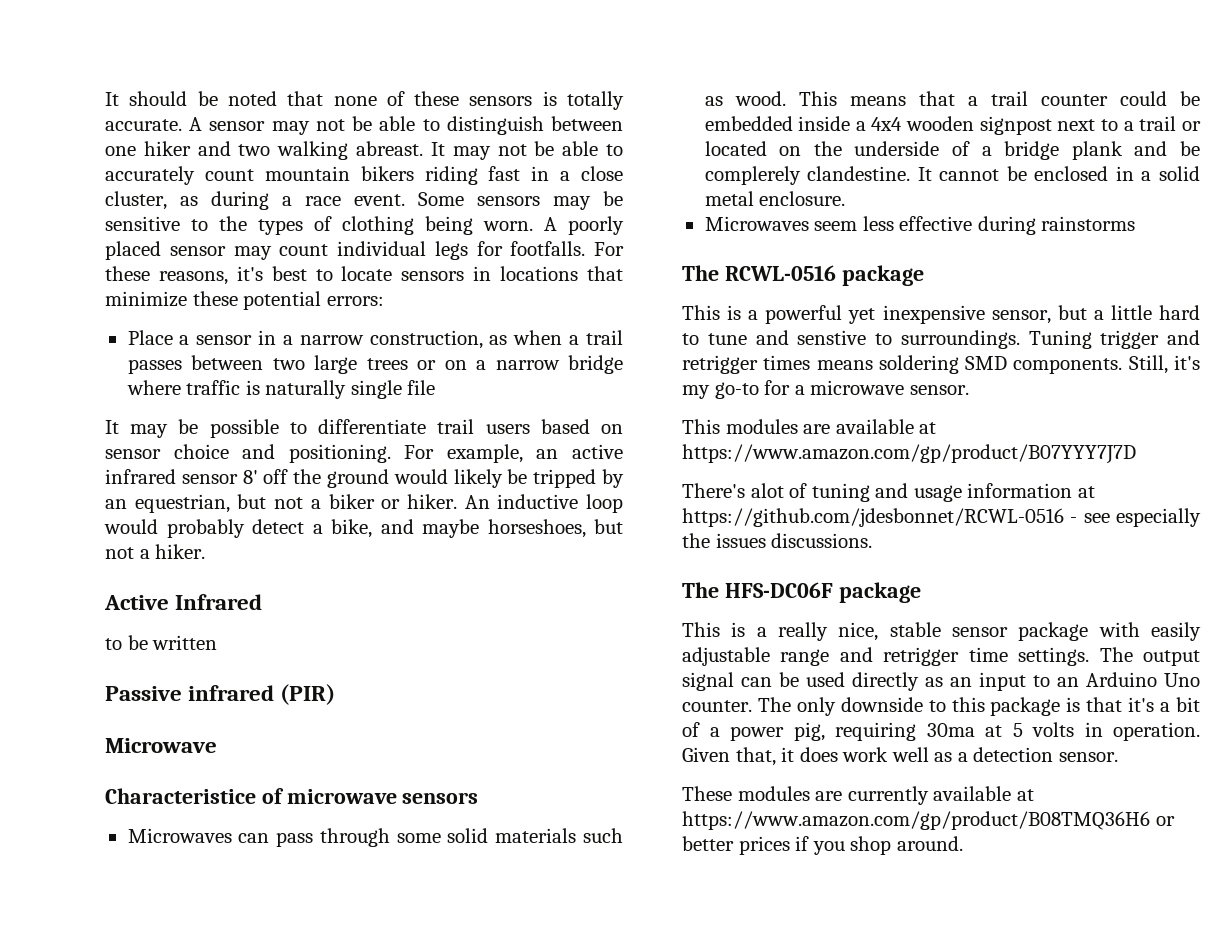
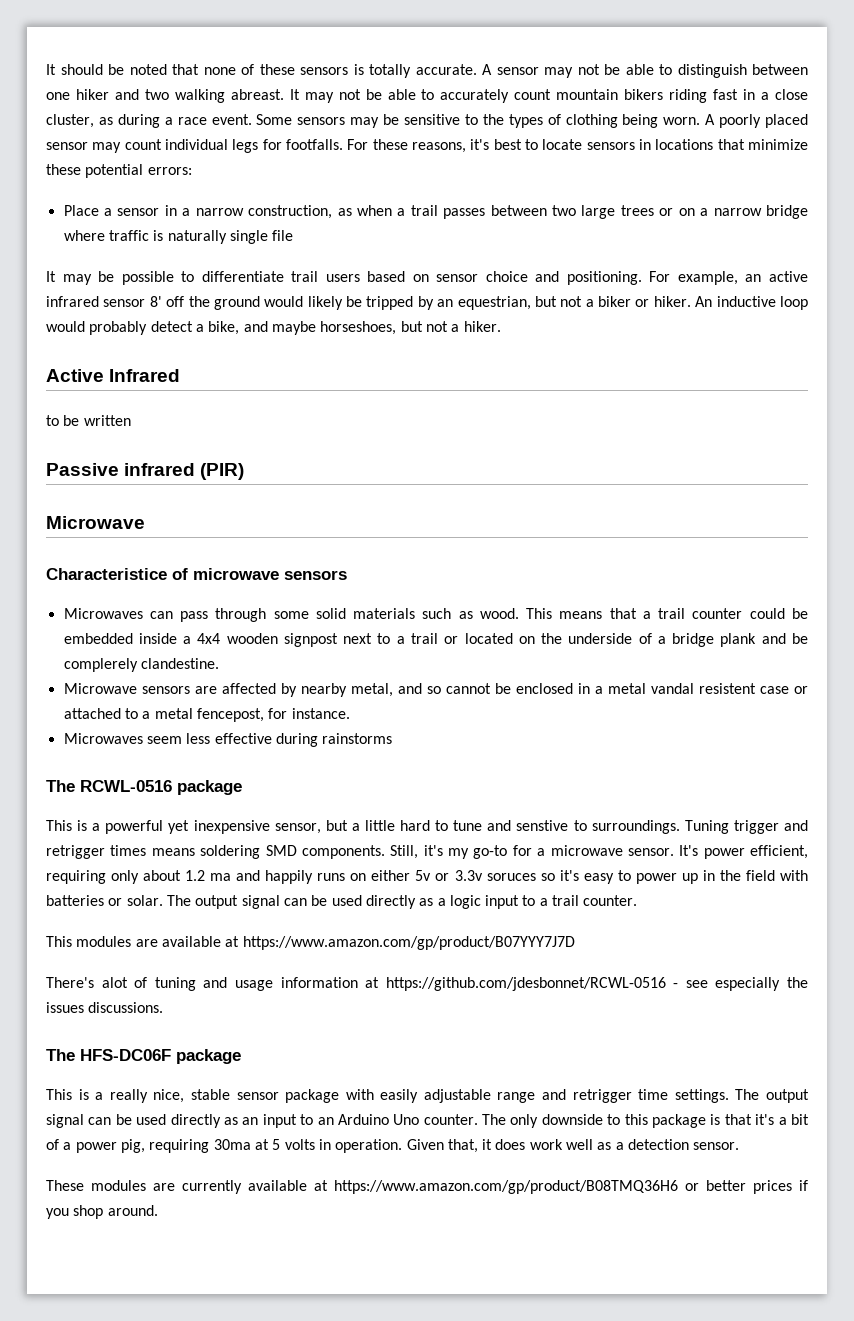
- This means that a trail counter could be embedded inside a 4x4 wooden signpost next to a trail or located on the underside of a bridge plank and be complerely clandestine. It cannot be enclosed in a solid metal enclosure.
+ This means that a trail counter could be embedded inside a 4x4 wooden signpost next to a trail or located on the underside of a bridge plank and be complerely clandestine.
+ Microwave sensors are affected by nearby metal, and so cannot be enclosed in a metal vandal resistent case or attached to a metal fencepost, for instance.
+ It's power efficient, requiring only about 1.2 ma and happily runs on either 5v or 3.3v soruces so it's easy to power up in the field with batteries or solar. The output signal can be used directly as a logic input to a trail counter.

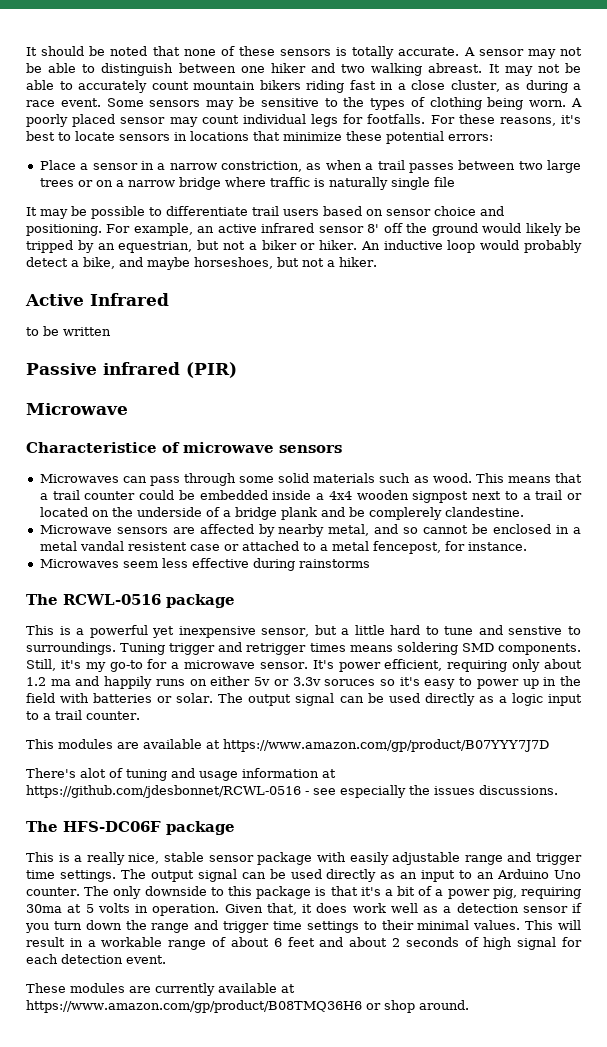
- Place a sensor in a narrow construction, as when a trail passes between two large trees or on a narrow bridge where traffic is naturally single file
+ Place a sensor in a narrow constriction, as when a trail passes between two large trees or on a narrow bridge where traffic is naturally single file
- This is a really nice, stable sensor package with easily adjustable range and retrigger time settings.
+ This is a really nice, stable sensor package with easily adjustable range and trigger time settings.
- Given that, it does work well as a detection sensor.
+ Given that, it does work well as a detection sensor if you turn down the range and trigger time settings to their minimal values. This will result in a workable range of about 6 feet and about 2 seconds of high signal for each detection event.
- These modules are currently available at https://www.amazon.com/gp/product/B08TMQ36H6 or better prices if you shop around.
+ These modules are currently available at https://www.amazon.com/gp/product/B08TMQ36H6 or shop around.

